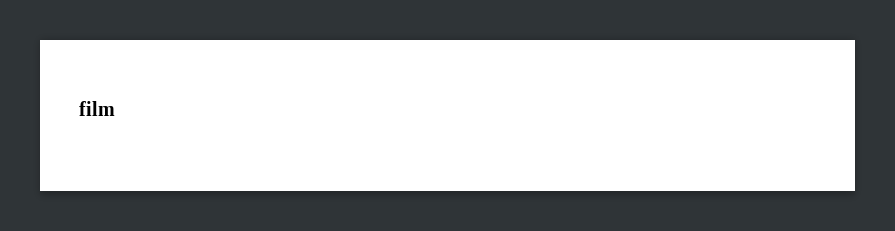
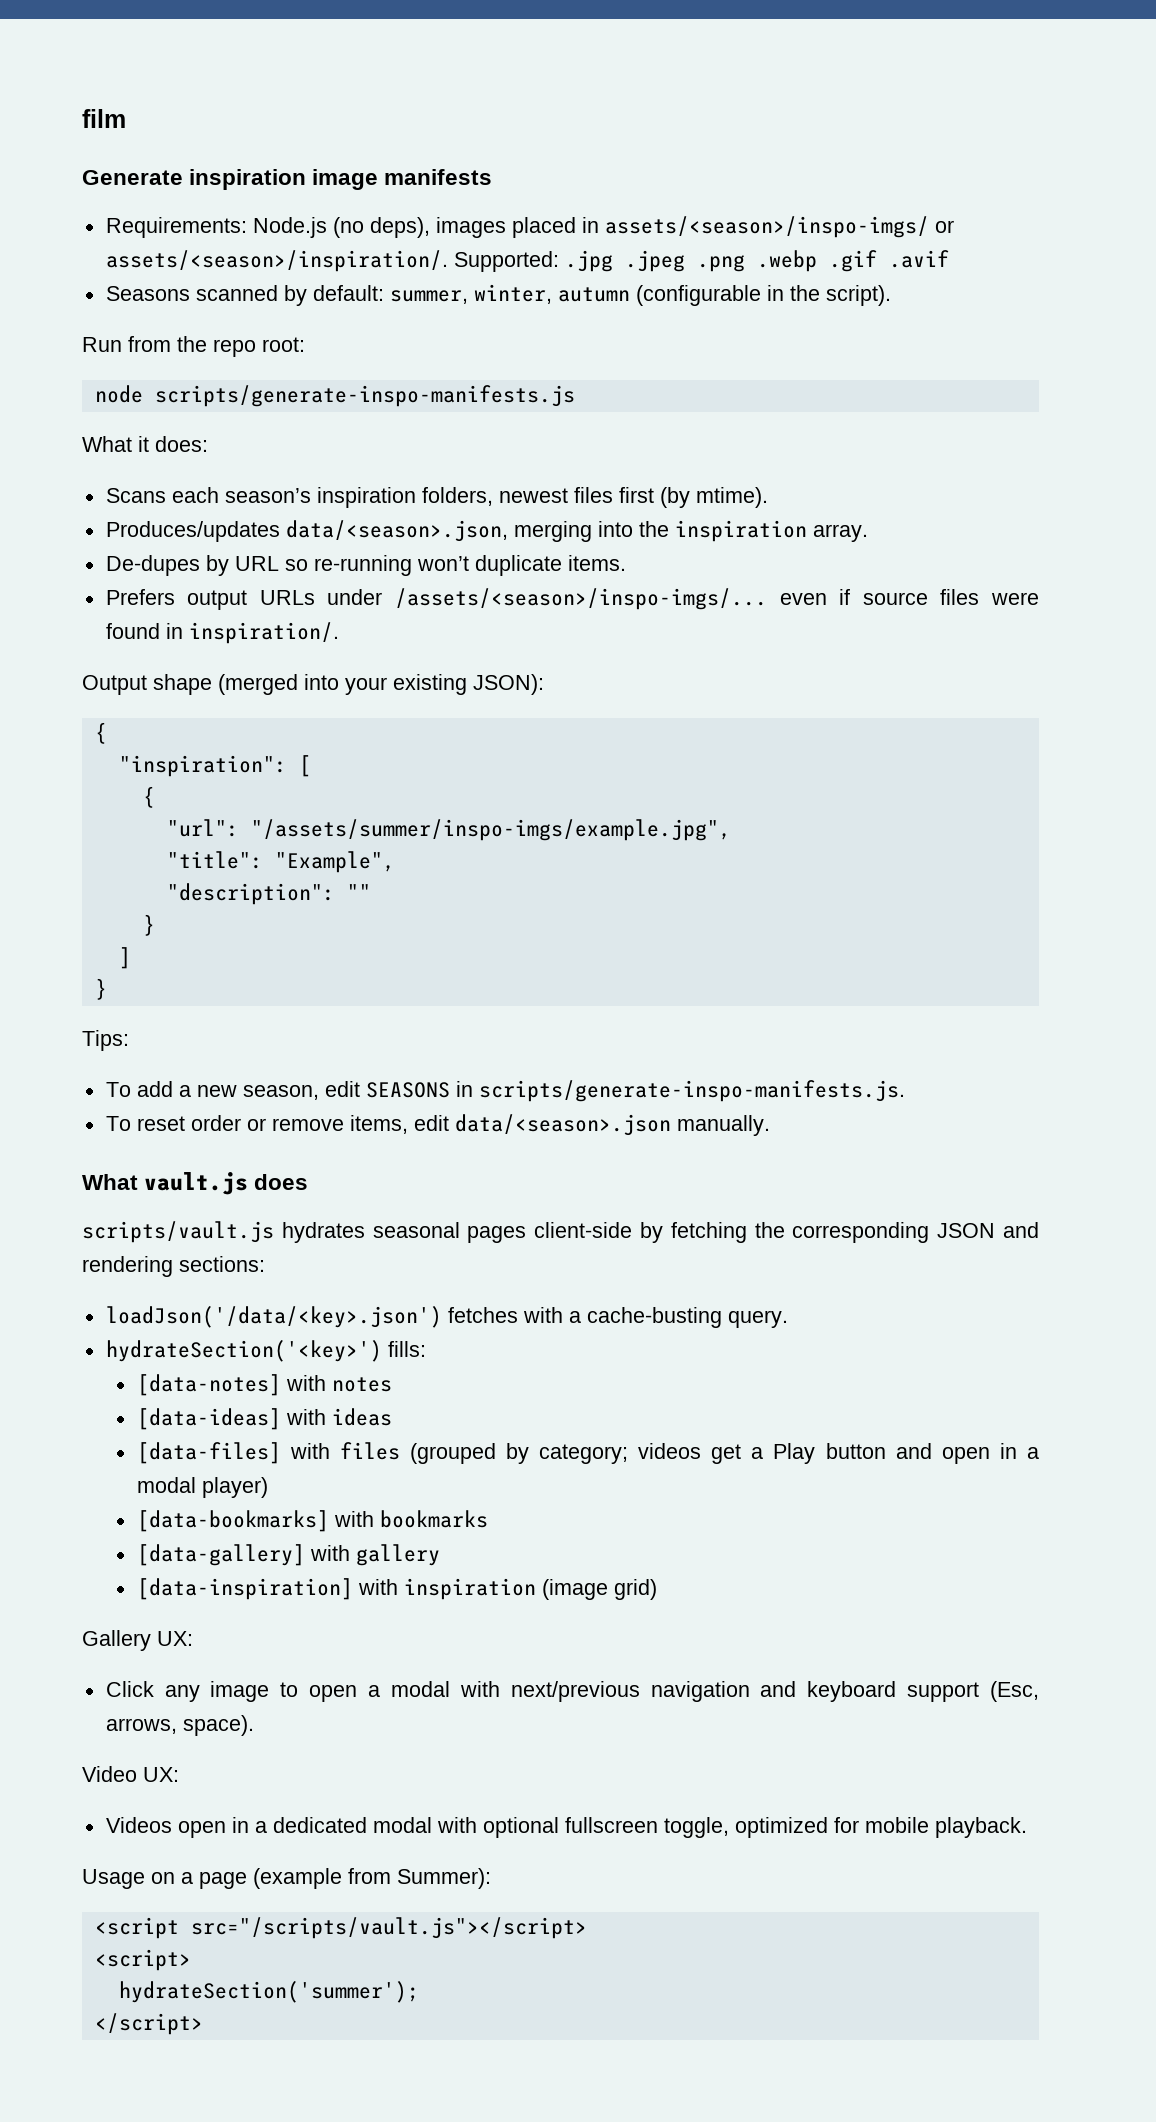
+ Generate inspiration image manifests
+ Requirements: Node.js (no deps), images placed in assets/<season>/inspo-imgs/ or assets/<season>/inspiration/. Supported: .jpg .jpeg .png .webp .gif .avif
+ Seasons scanned by default: summer, winter, autumn (configurable in the script).
+ Run from the repo root:
+ node scripts/generate-inspo-manifests.js
+ What it does:
+ Scans each season’s inspiration folders, newest files first (by mtime).
+ Produces/updates data/<season>.json, merging into the inspiration array.
+ De-dupes by URL so re-running won’t duplicate items.
+ Prefers output URLs under /assets/<season>/inspo-imgs/... even if source files were found in inspiration/.
+ Output shape (merged into your existing JSON):
+ {
+ "inspiration": [
+ {
+ "url": "/assets/summer/inspo-imgs/example.jpg",
+ "title": "Example",
+ "description": ""
+ }
+ ]
+ }
+ Tips:
+ To add a new season, edit SEASONS in scripts/generate-inspo-manifests.js.
+ To reset order or remove items, edit data/<season>.json manually.
+ What vault.js does
+ scripts/vault.js hydrates seasonal pages client-side by fetching the corresponding JSON and rendering sections:
+ loadJson('/data/<key>.json') fetches with a cache-busting query.
+ hydrateSection('<key>') fills:
+ [data-notes] with notes
+ [data-ideas] with ideas
+ [data-files] with files (grouped by category; videos get a Play button and open in a modal player)
+ [data-bookmarks] with bookmarks
+ [data-gallery] with gallery
+ [data-inspiration] with inspiration (image grid)
+ Gallery UX:
+ Click any image to open a modal with next/previous navigation and keyboard support (Esc, arrows, space).
+ Video UX:
+ Videos open in a dedicated modal with optional fullscreen toggle, optimized for mobile playback.
+ Usage on a page (example from Summer):
+ <script src="/scripts/vault.js"></script>
+ <script>
+ hydrateSection('summer');
+ </script>

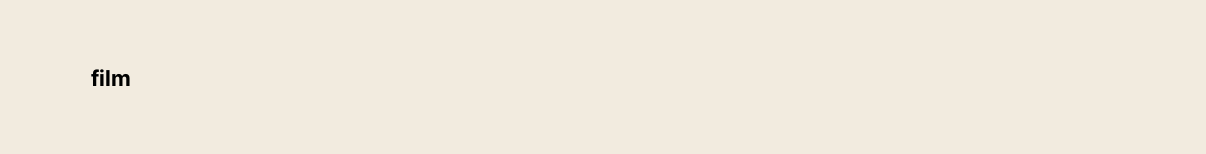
- Generate inspiration image manifests
- Requirements: Node.js (no deps), images placed in assets/<season>/inspo-imgs/ or assets/<season>/inspiration/. Supported: .jpg .jpeg .png .webp .gif .avif
- Seasons scanned by default: summer, winter, autumn (configurable in the script).
- Run from the repo root:
- node scripts/generate-inspo-manifests.js
- What it does:
- Scans each season’s inspiration folders, newest files first (by mtime).
- Produces/updates data/<season>.json, merging into the inspiration array.
- De-dupes by URL so re-running won’t duplicate items.
- Prefers output URLs under /assets/<season>/inspo-imgs/... even if source files were found in inspiration/.
- Output shape (merged into your existing JSON):
- {
- "inspiration": [
- {
- "url": "/assets/summer/inspo-imgs/example.jpg",
- "title": "Example",
- "description": ""
- }
- ]
- }
- Tips:
- To add a new season, edit SEASONS in scripts/generate-inspo-manifests.js.
- To reset order or remove items, edit data/<season>.json manually.
- What vault.js does
- scripts/vault.js hydrates seasonal pages client-side by fetching the corresponding JSON and rendering sections:
- loadJson('/data/<key>.json') fetches with a cache-busting query.
- hydrateSection('<key>') fills:
- [data-notes] with notes
- [data-ideas] with ideas
- [data-files] with files (grouped by category; videos get a Play button and open in a modal player)
- [data-bookmarks] with bookmarks
- [data-gallery] with gallery
- [data-inspiration] with inspiration (image grid)
- Gallery UX:
- Click any image to open a modal with next/previous navigation and keyboard support (Esc, arrows, space).
- Video UX:
- Videos open in a dedicated modal with optional fullscreen toggle, optimized for mobile playback.
- Usage on a page (example from Summer):
- <script src="/scripts/vault.js"></script>
- <script>
- hydrateSection('summer');
- </script>

